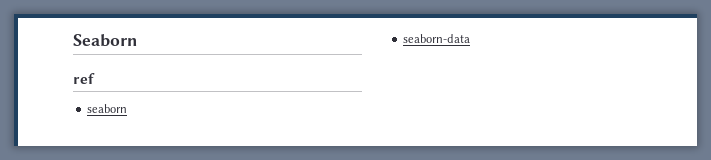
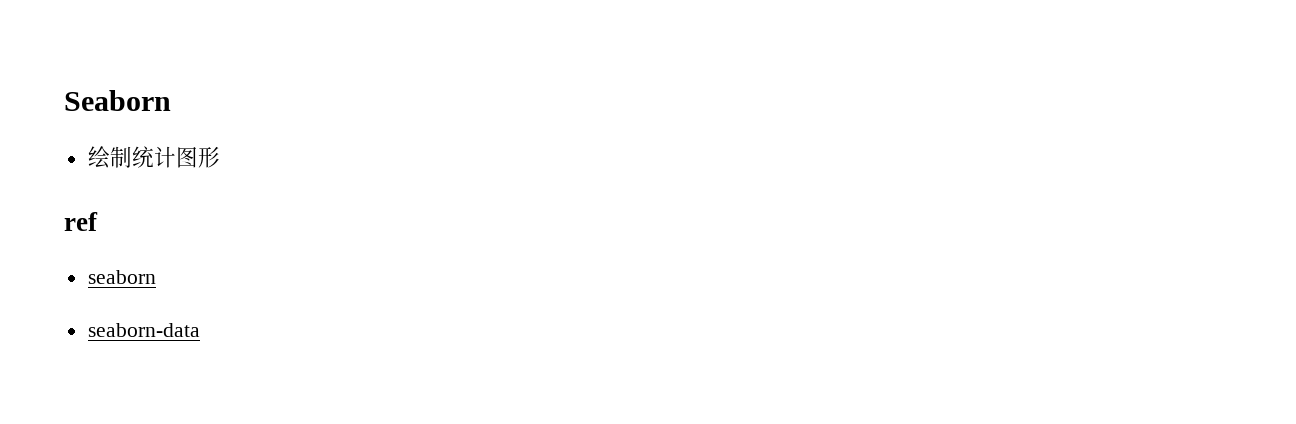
+ 绘制统计图形

